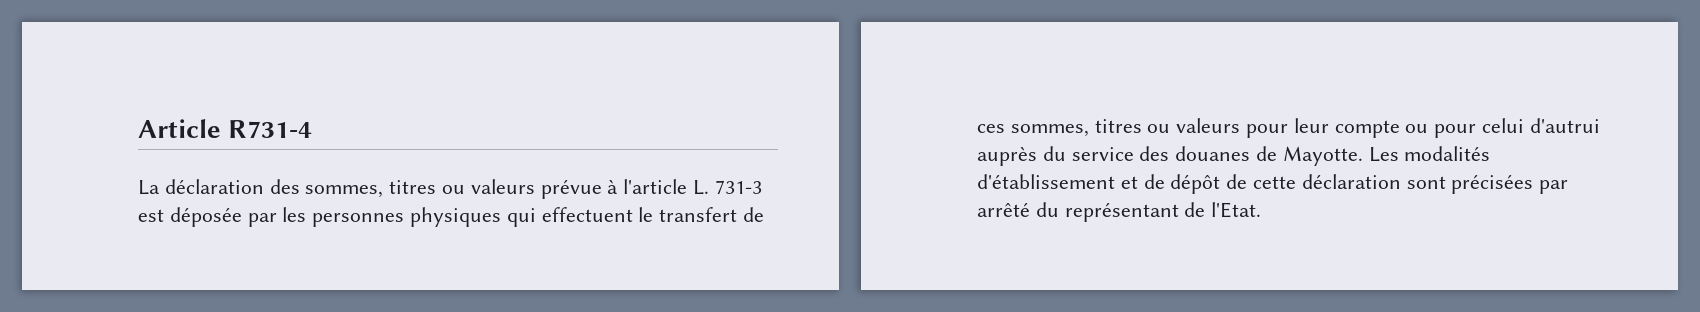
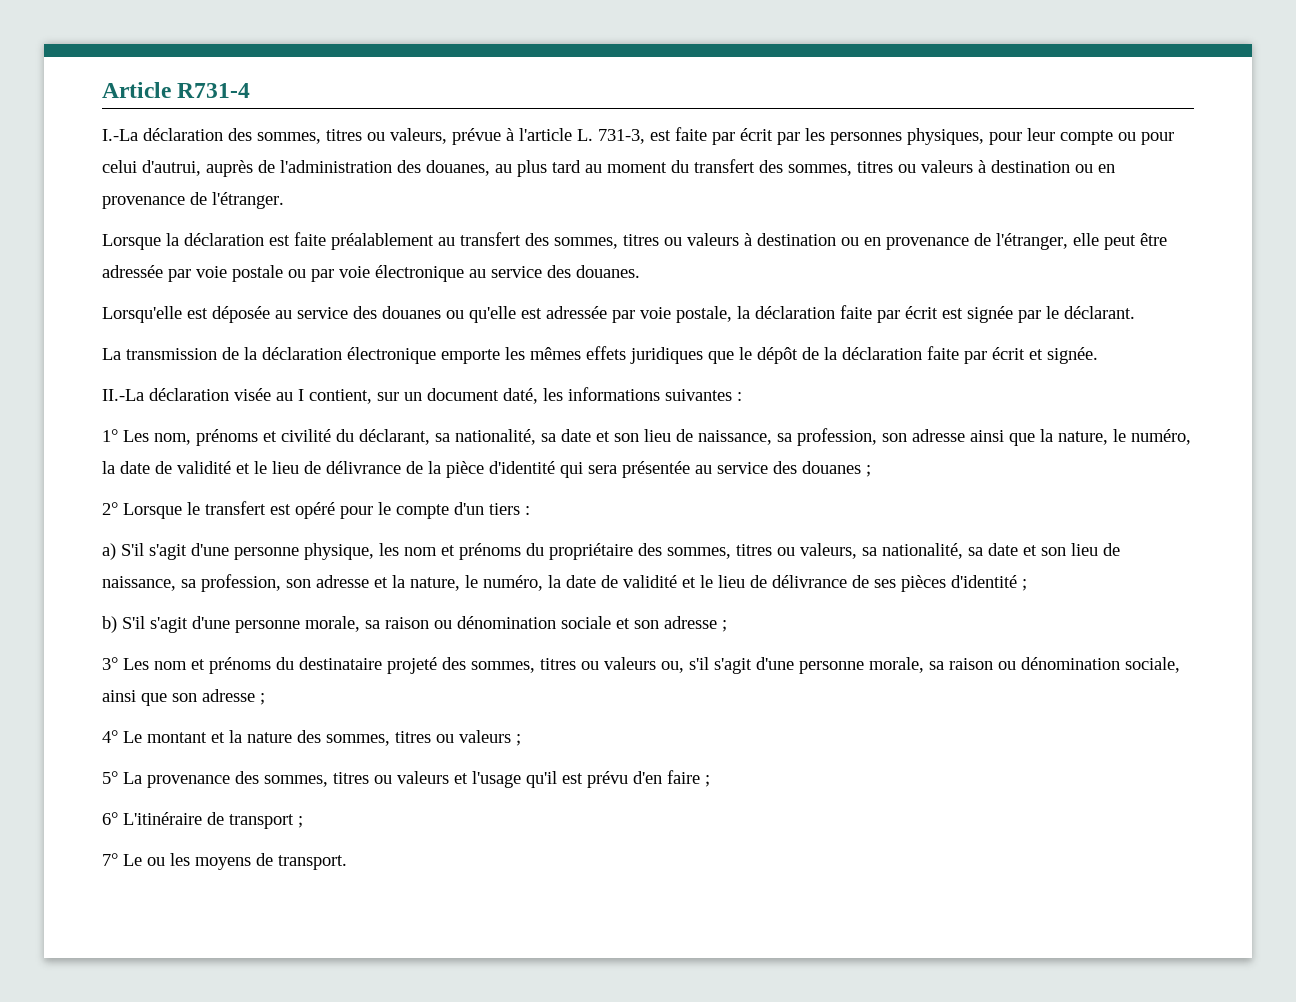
- La déclaration des sommes, titres ou valeurs prévue à l'article L. 731-3 est déposée par les personnes physiques qui effectuent le transfert de ces sommes, titres ou valeurs pour leur compte ou pour celui d'autrui auprès du service des douanes de Mayotte. Les modalités d'établissement et de dépôt de cette déclaration sont précisées par arrêté du représentant de l'Etat.
+ I.-La déclaration des sommes, titres ou valeurs, prévue à l'article L. 731-3, est faite par écrit par les personnes physiques, pour leur compte ou pour celui d'autrui, auprès de l'administration des douanes, au plus tard au moment du transfert des sommes, titres ou valeurs à destination ou en provenance de l'étranger.
+ Lorsque la déclaration est faite préalablement au transfert des sommes, titres ou valeurs à destination ou en provenance de l'étranger, elle peut être adressée par voie postale ou par voie électronique au service des douanes.
+ Lorsqu'elle est déposée au service des douanes ou qu'elle est adressée par voie postale, la déclaration faite par écrit est signée par le déclarant.
+ La transmission de la déclaration électronique emporte les mêmes effets juridiques que le dépôt de la déclaration faite par écrit et signée.
+ II.-La déclaration visée au I contient, sur un document daté, les informations suivantes :
+ 1° Les nom, prénoms et civilité du déclarant, sa nationalité, sa date et son lieu de naissance, sa profession, son adresse ainsi que la nature, le numéro, la date de validité et le lieu de délivrance de la pièce d'identité qui sera présentée au service des douanes ;
+ 2° Lorsque le transfert est opéré pour le compte d'un tiers :
+ a) S'il s'agit d'une personne physique, les nom et prénoms du propriétaire des sommes, titres ou valeurs, sa nationalité, sa date et son lieu de naissance, sa profession, son adresse et la nature, le numéro, la date de validité et le lieu de délivrance de ses pièces d'identité ;
+ b) S'il s'agit d'une personne morale, sa raison ou dénomination sociale et son adresse ;
+ 3° Les nom et prénoms du destinataire projeté des sommes, titres ou valeurs ou, s'il s'agit d'une personne morale, sa raison ou dénomination sociale, ainsi que son adresse ;
+ 4° Le montant et la nature des sommes, titres ou valeurs ;
+ 5° La provenance des sommes, titres ou valeurs et l'usage qu'il est prévu d'en faire ;
+ 6° L'itinéraire de transport ;
+ 7° Le ou les moyens de transport.

